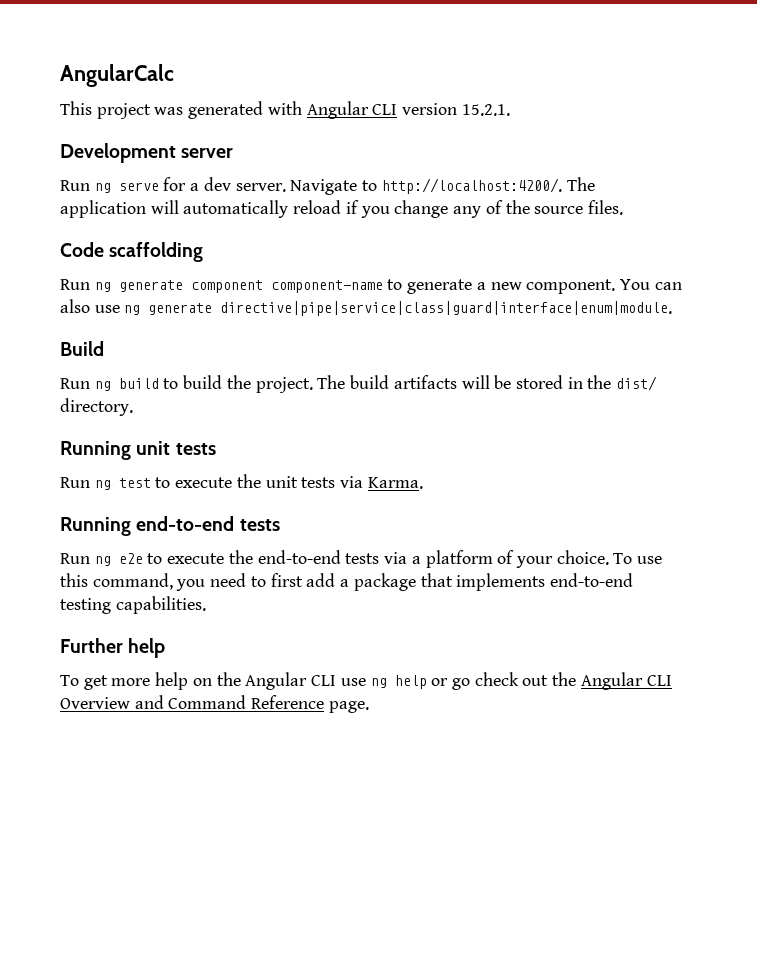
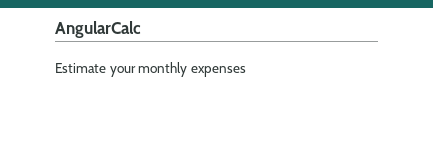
- This project was generated with Angular CLI version 15.2.1.
- Development server
- Run ng serve for a dev server. Navigate to http://localhost:4200/. The application will automatically reload if you change any of the source files.
- Code scaffolding
- Run ng generate component component-name to generate a new component. You can also use ng generate directive|pipe|service|class|guard|interface|enum|module.
- Build
- Run ng build to build the project. The build artifacts will be stored in the dist/ directory.
- Running unit tests
- Run ng test to execute the unit tests via Karma.
- Running end-to-end tests
- Run ng e2e to execute the end-to-end tests via a platform of your choice. To use this command, you need to first add a package that implements end-to-end testing capabilities.
- Further help
- To get more help on the Angular CLI use ng help or go check out the Angular CLI Overview and Command Reference page.
+ Estimate your monthly expenses

